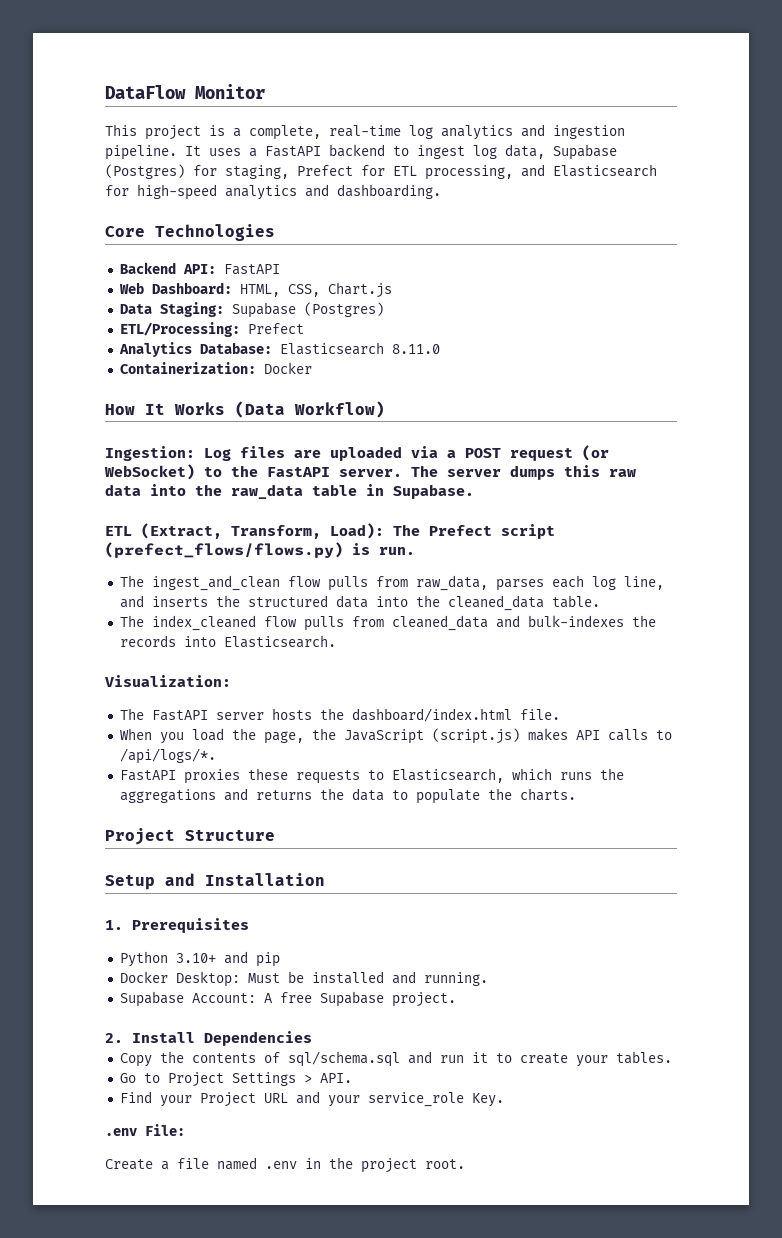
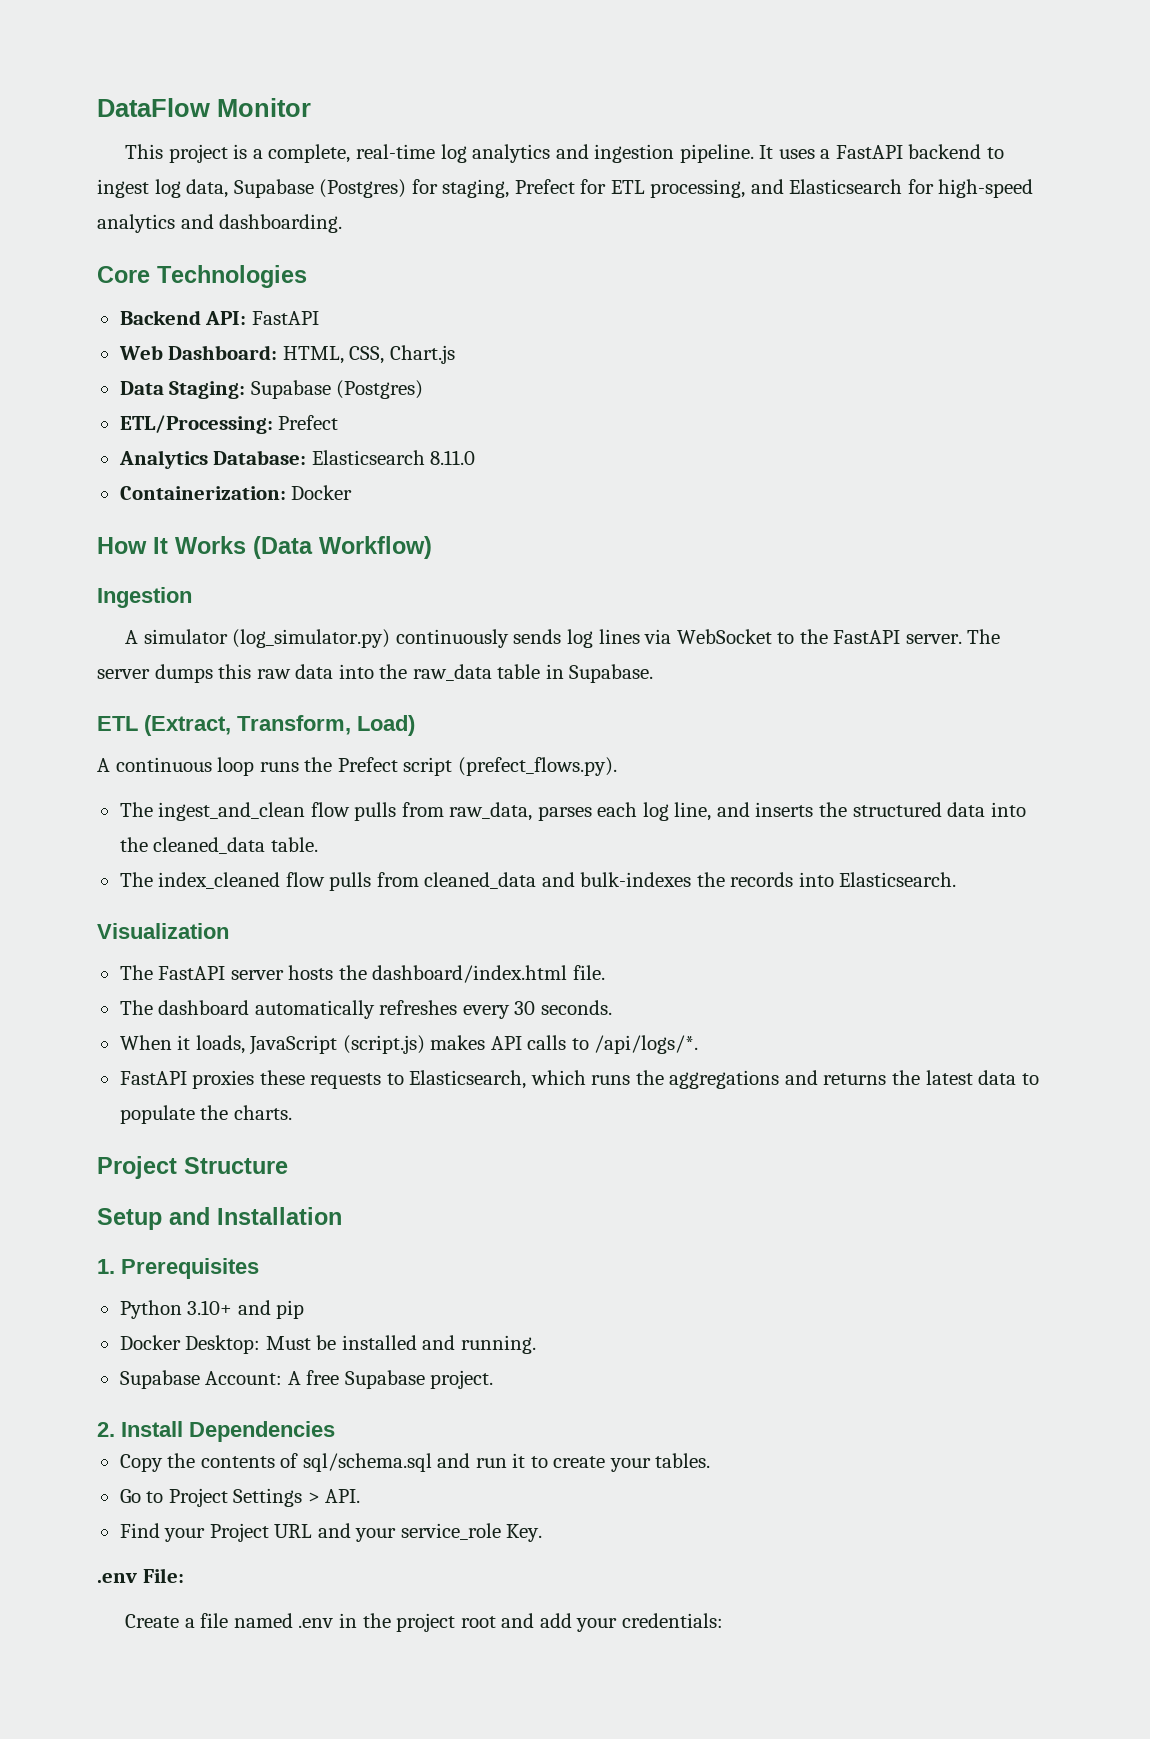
- Ingestion: Log files are uploaded via a POST request (or WebSocket) to the FastAPI server.
+ Ingestion
+ A simulator (log_simulator.py) continuously sends log lines via WebSocket to the FastAPI server.
- ETL (Extract, Transform, Load): The Prefect script (prefect_flows/flows.py) is run.
+ ETL (Extract, Transform, Load)
+ A continuous loop runs the Prefect script (prefect_flows.py).
- Visualization:
+ Visualization
- When you load the page, the JavaScript (script.js) makes API calls to /api/logs/*.
+ The dashboard automatically refreshes every 30 seconds.
+ When it loads, JavaScript (script.js) makes API calls to /api/logs/*.
- FastAPI proxies these requests to Elasticsearch, which runs the aggregations and returns the data to populate the charts.
+ FastAPI proxies these requests to Elasticsearch, which runs the aggregations and returns the latest data to populate the charts.
- Create a file named .env in the project root.
+ Create a file named .env in the project root and add your credentials:

